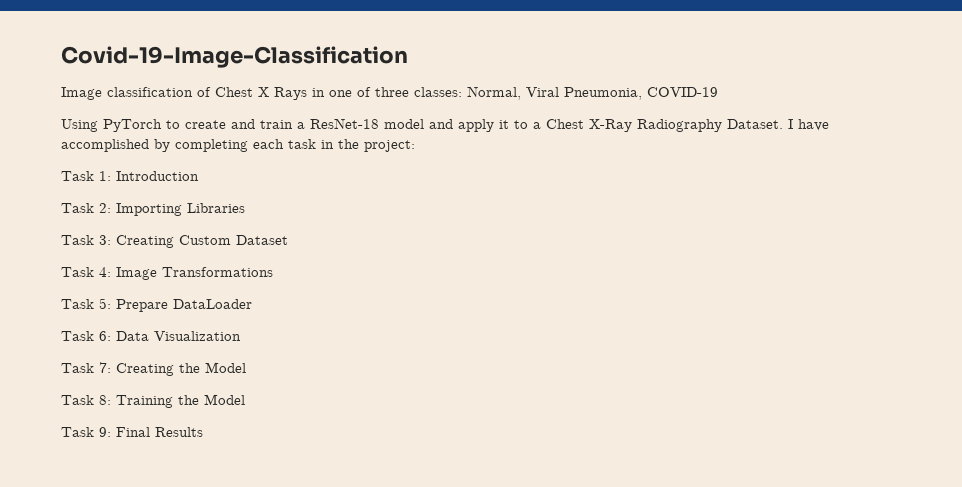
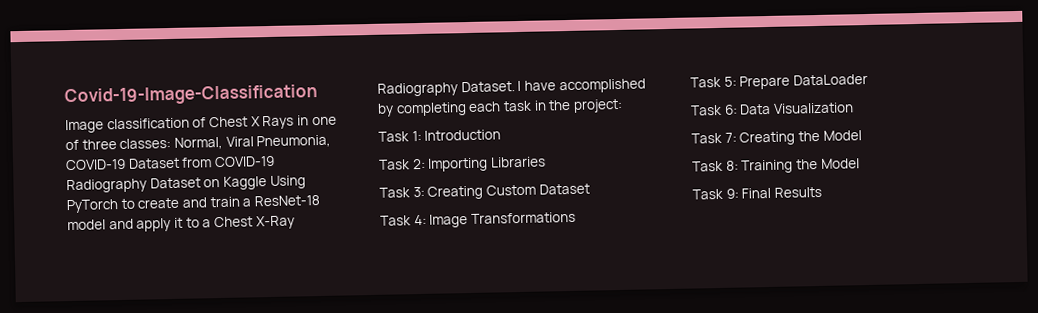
- Image classification of Chest X Rays in one of three classes: Normal, Viral Pneumonia, COVID-19
- Using PyTorch to create and train a ResNet-18 model and apply it to a Chest X-Ray Radiography Dataset.
+ Image classification of Chest X Rays in one of three classes: Normal, Viral Pneumonia, COVID-19 Dataset from COVID-19 Radiography Dataset on Kaggle Using PyTorch to create and train a ResNet-18 model and apply it to a Chest X-Ray Radiography Dataset.

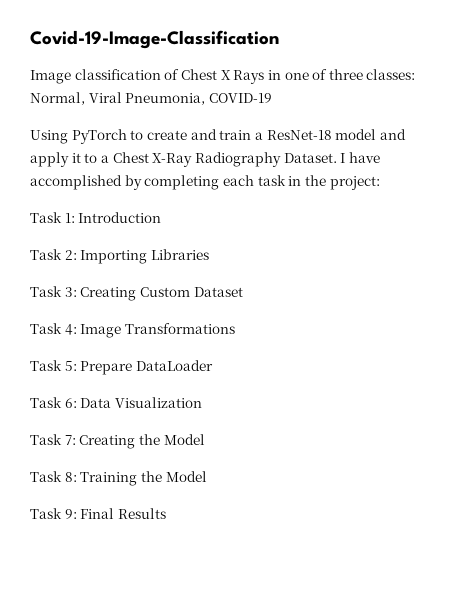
- Image classification of Chest X Rays in one of three classes: Normal, Viral Pneumonia, COVID-19 Dataset from COVID-19 Radiography Dataset on Kaggle Using PyTorch to create and train a ResNet-18 model and apply it to a Chest X-Ray Radiography Dataset.
+ Image classification of Chest X Rays in one of three classes: Normal, Viral Pneumonia, COVID-19
+ Using PyTorch to create and train a ResNet-18 model and apply it to a Chest X-Ray Radiography Dataset.

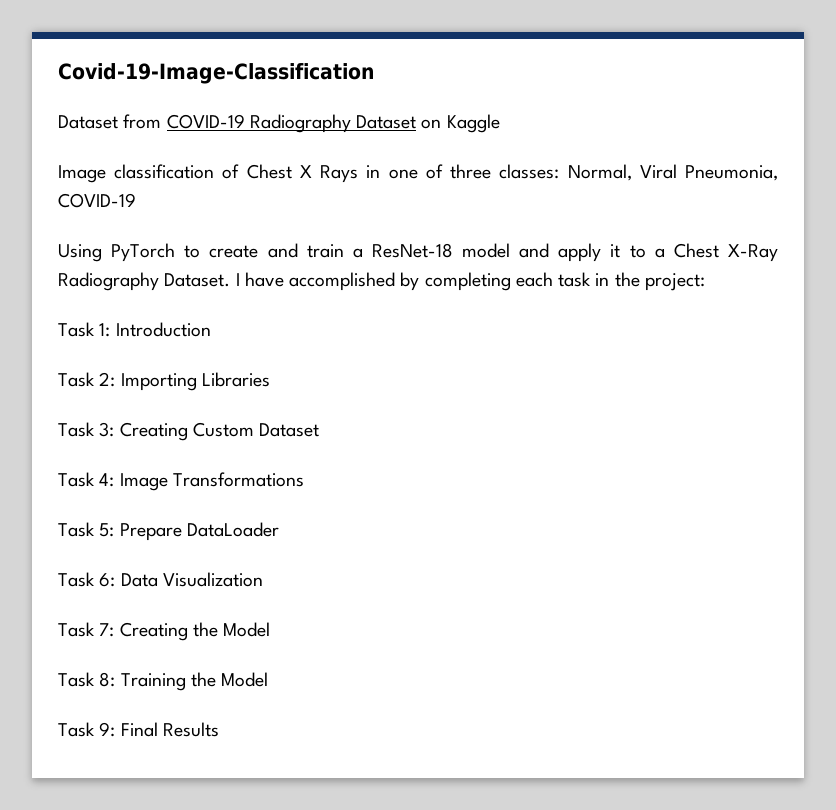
+ Dataset from COVID-19 Radiography Dataset on Kaggle

